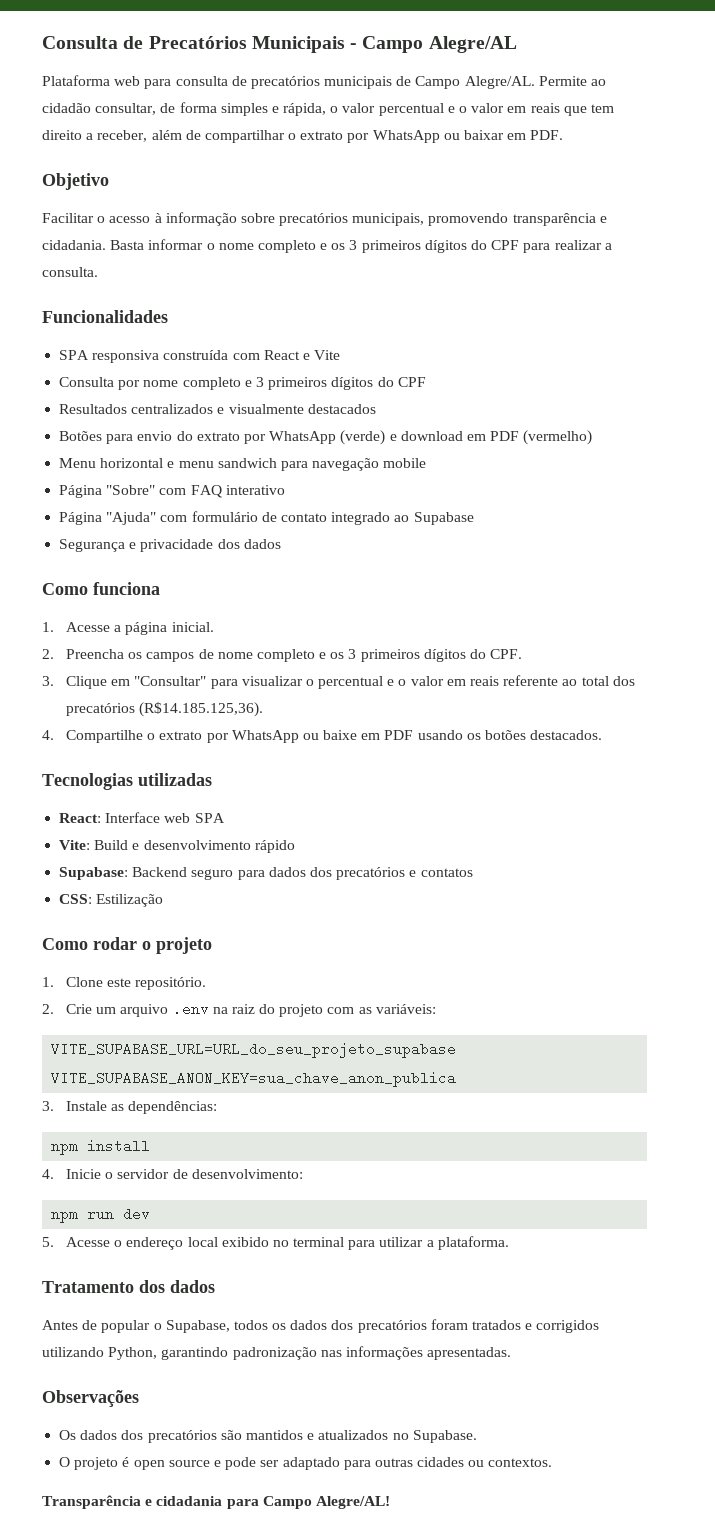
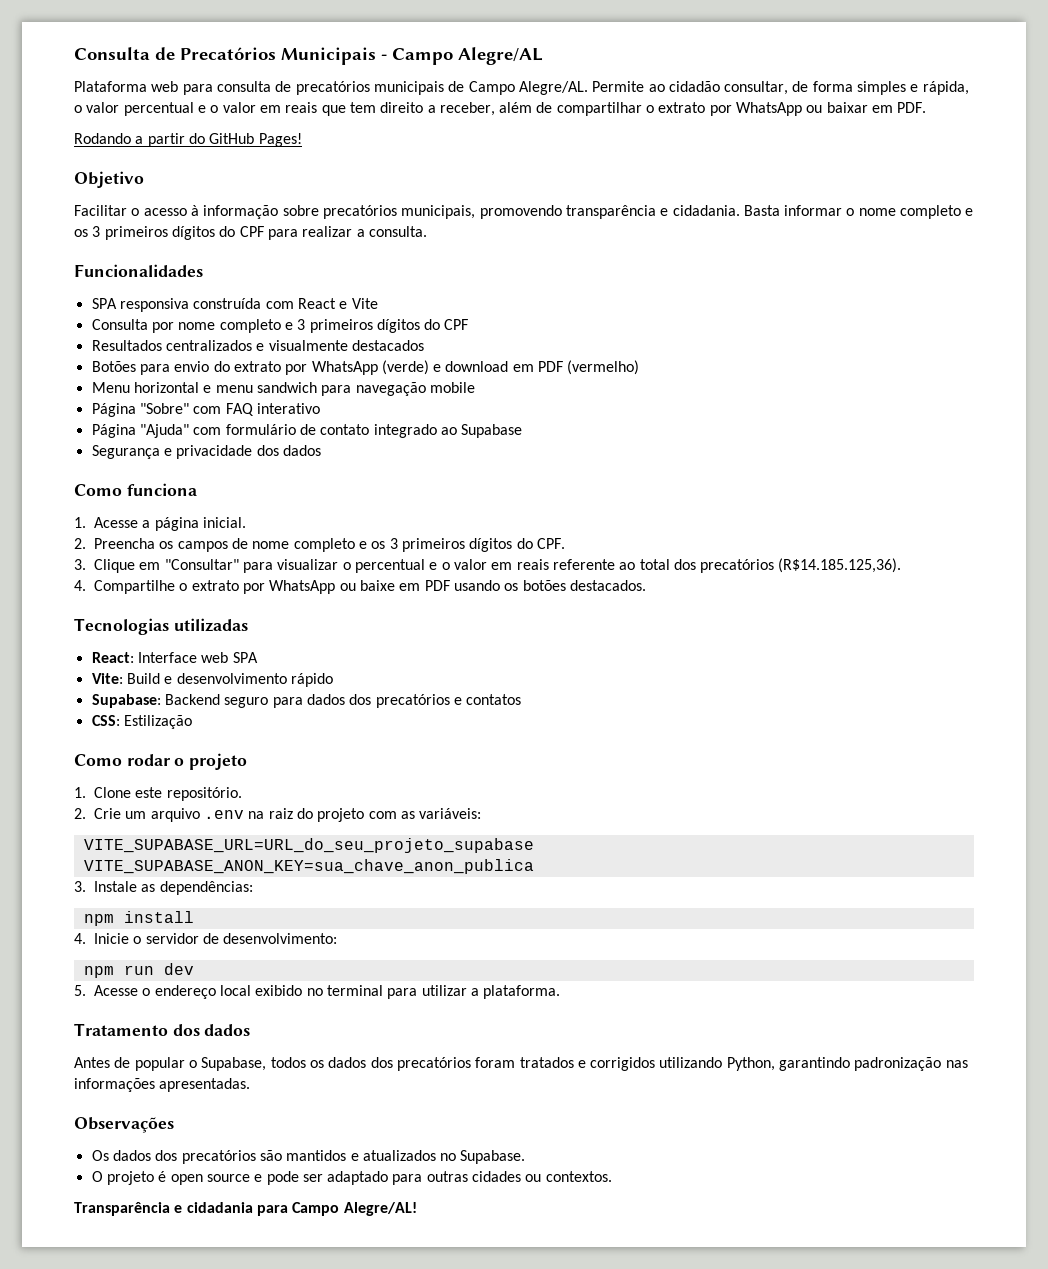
+ Rodando a partir do GitHub Pages!

